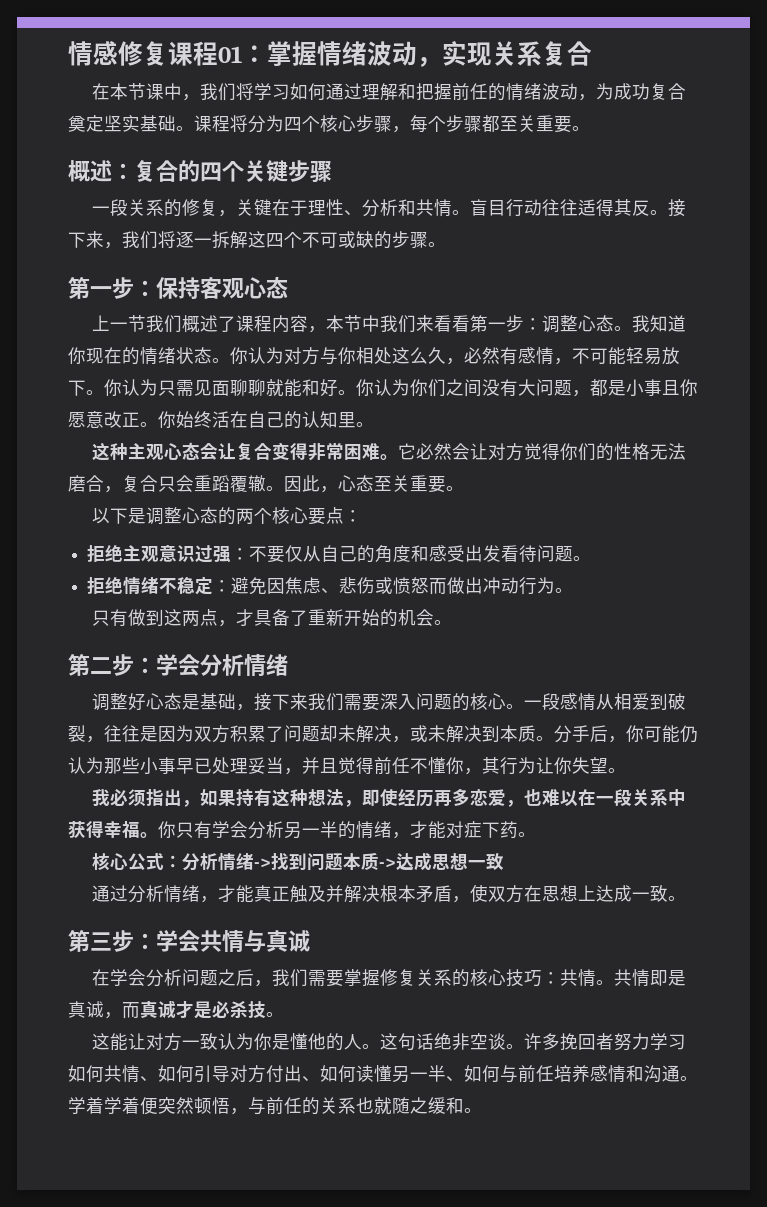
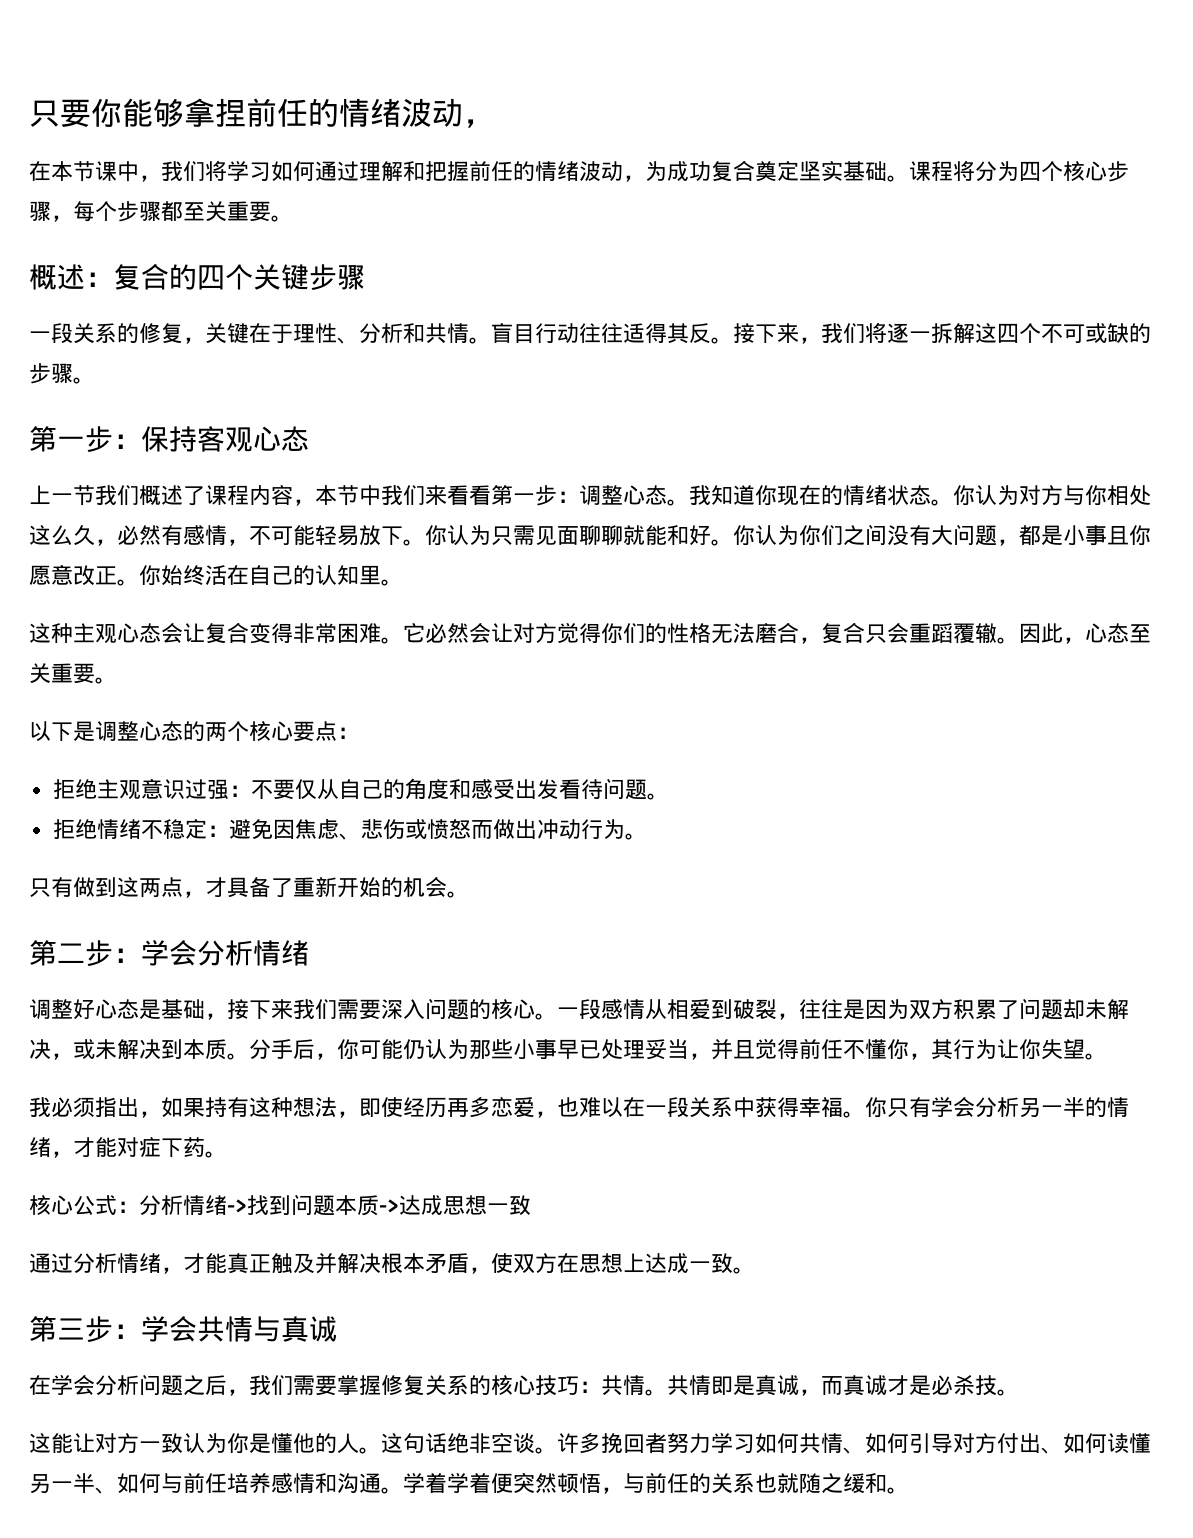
- 情感修复课程01：掌握情绪波动，实现关系复合
+ 只要你能够拿捏前任的情绪波动，

